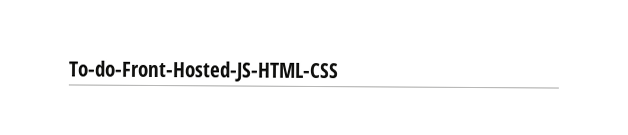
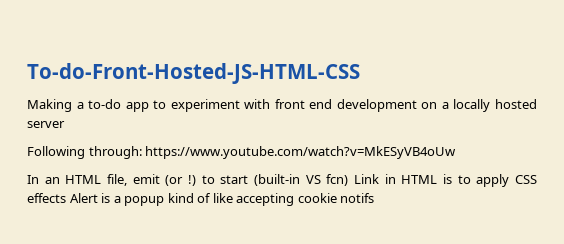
+ Making a to-do app to experiment with front end development on a locally hosted server
+ Following through: https://www.youtube.com/watch?v=MkESyVB4oUw
+ In an HTML file, emit (or !) to start (built-in VS fcn) Link in HTML is to apply CSS effects Alert is a popup kind of like accepting cookie notifs

